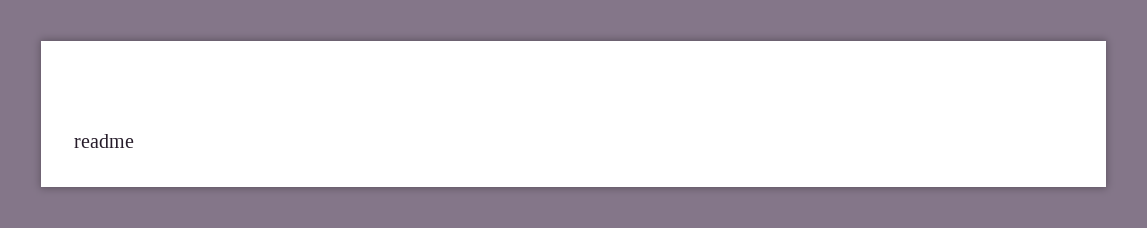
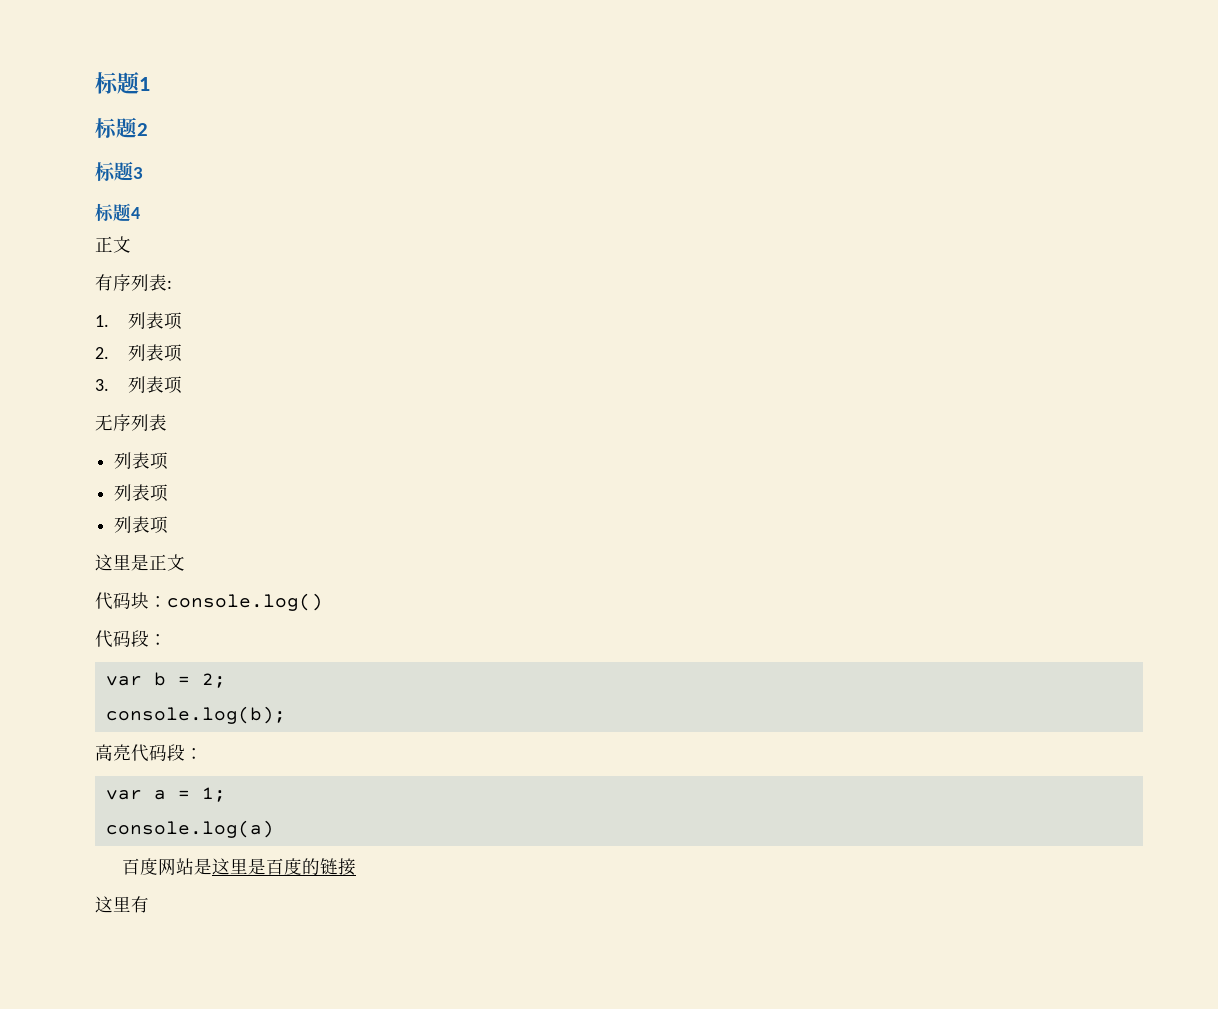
- readme
+ 标题1
+ 标题2
+ 标题3
+ 标题4
+ 正文
+ 有序列表:
+ 1.列表项
+ 2.列表项
+ 3.列表项
+ 无序列表
+ 列表项
+ 列表项
+ 列表项
+ 这里是正文
+ 代码块：console.log()
+ 代码段：
+ var b = 2;
+ console.log(b);
+ 高亮代码段：
+ var a = 1;
+ console.log(a)
+ 百度网站是这里是百度的链接
+ 这里有

